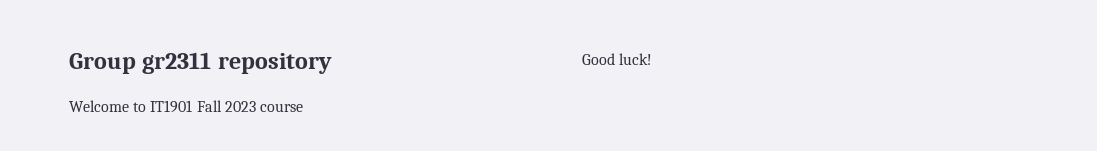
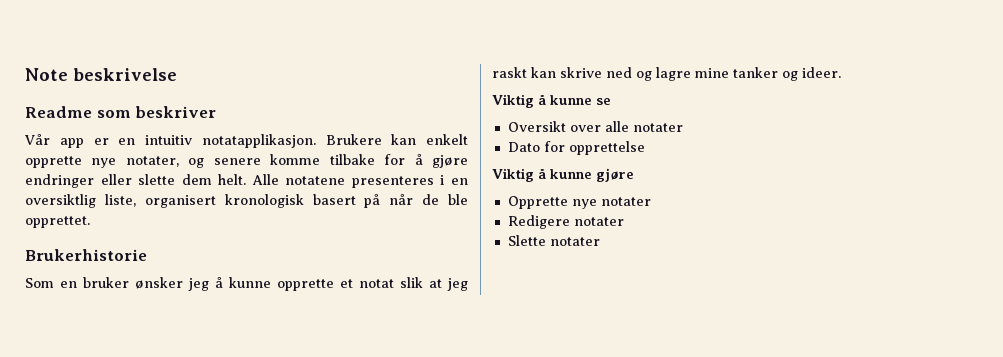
- Group gr2311 repository
- Welcome to IT1901 Fall 2023 course
- Good luck!
+ Note beskrivelse
+ Readme som beskriver
+ Vår app er en intuitiv notatapplikasjon. Brukere kan enkelt opprette nye notater, og senere komme tilbake for å gjøre endringer eller slette dem helt. Alle notatene presenteres i en oversiktlig liste, organisert kronologisk basert på når de ble opprettet.
+ Brukerhistorie
+ Som en bruker ønsker jeg å kunne opprette et notat slik at jeg raskt kan skrive ned og lagre mine tanker og ideer.
+ Viktig å kunne se
+ Oversikt over alle notater
+ Dato for opprettelse
+ Viktig å kunne gjøre
+ Opprette nye notater
+ Redigere notater
+ Slette notater

